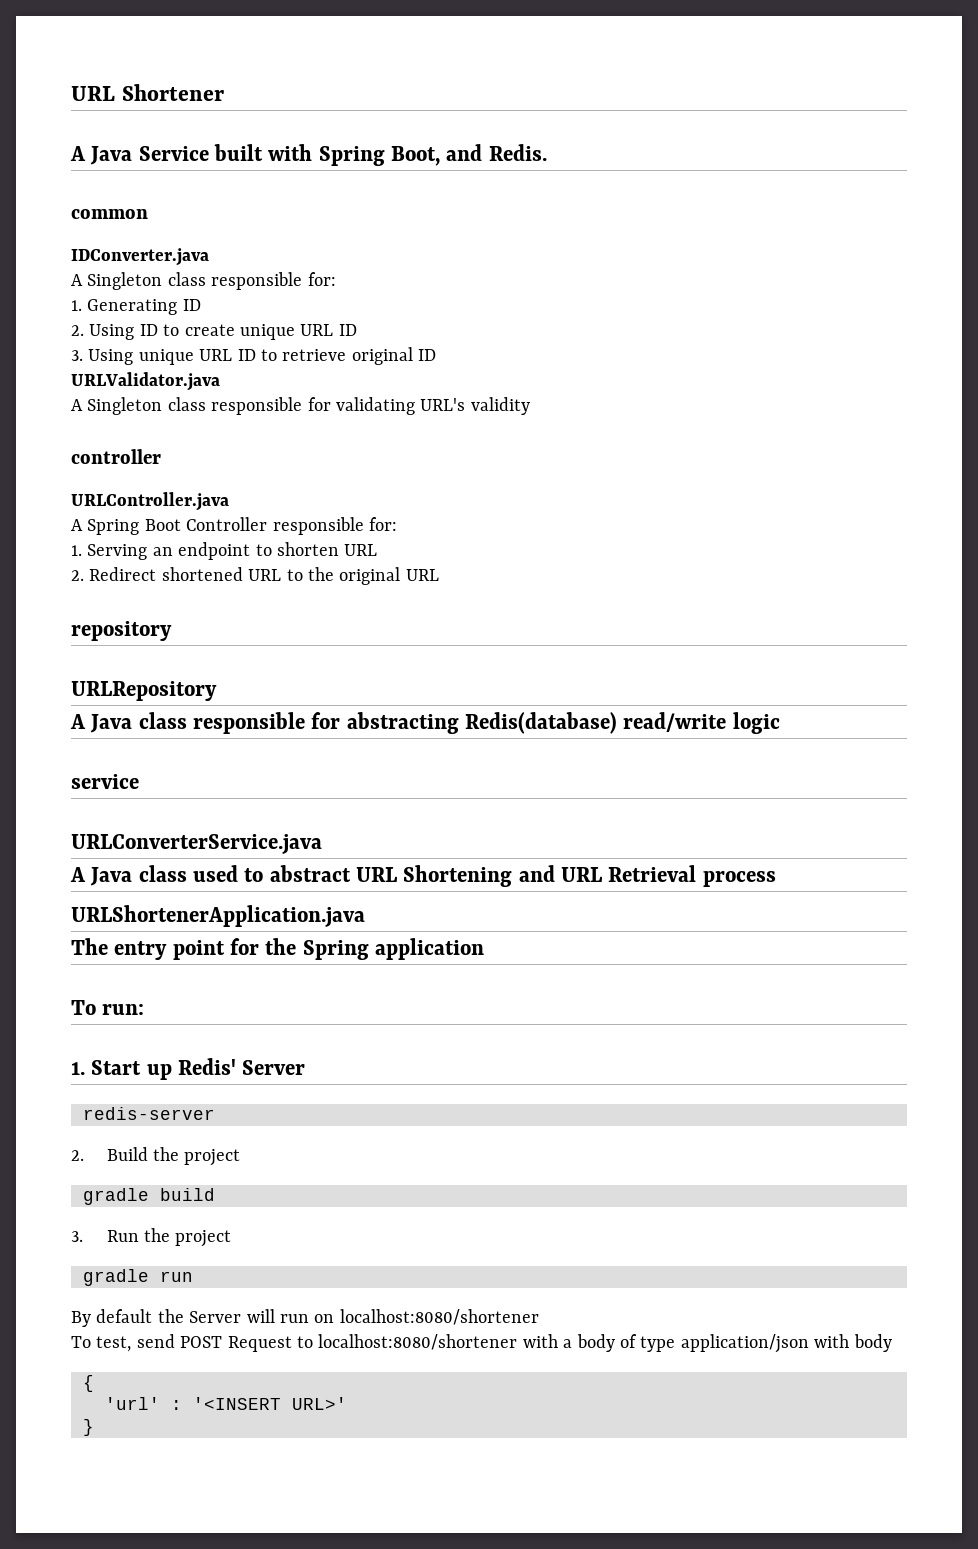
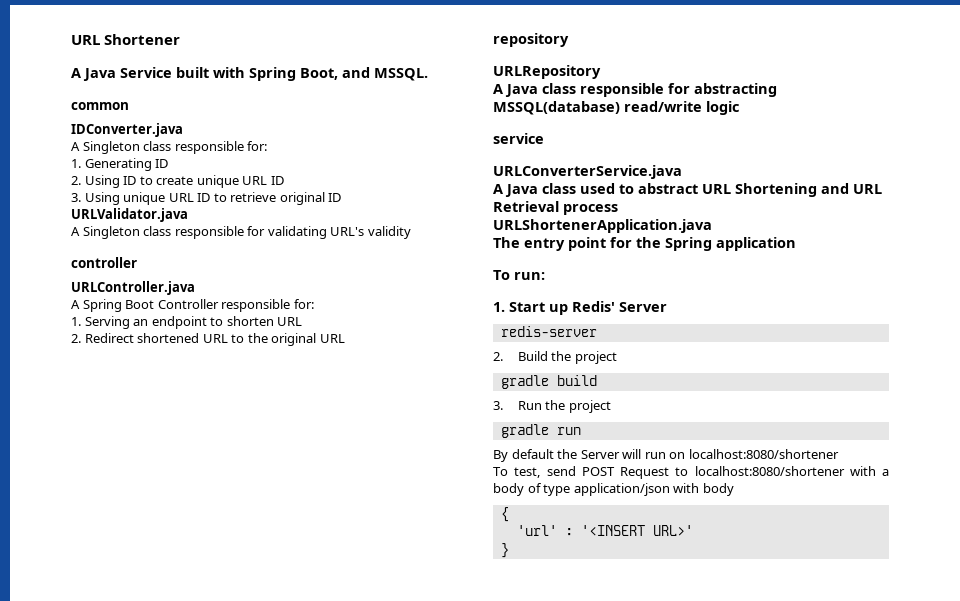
- A Java Service built with Spring Boot, and Redis.
+ A Java Service built with Spring Boot, and MSSQL.
- A Java class responsible for abstracting Redis(database) read/write logic
+ A Java class responsible for abstracting MSSQL(database) read/write logic

